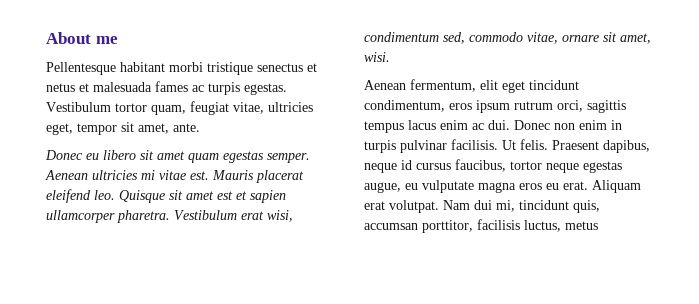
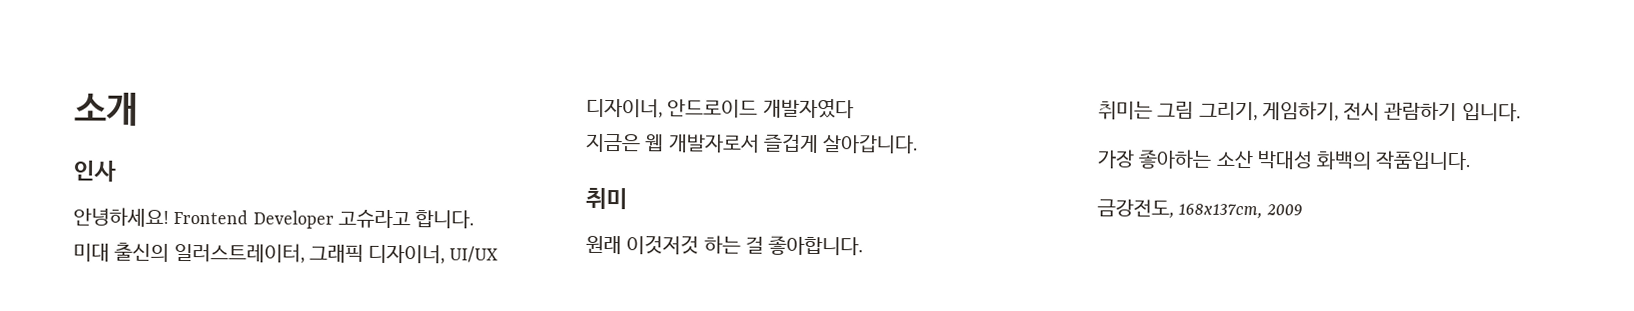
- About me
- Pellentesque habitant morbi tristique senectus et netus et malesuada fames ac turpis egestas. Vestibulum tortor quam, feugiat vitae, ultricies eget, tempor sit amet, ante.
- Donec eu libero sit amet quam egestas semper. Aenean ultricies mi vitae est. Mauris placerat eleifend leo. Quisque sit amet est et sapien ullamcorper pharetra. Vestibulum erat wisi, condimentum sed, commodo vitae, ornare sit amet, wisi.
- Aenean fermentum, elit eget tincidunt condimentum, eros ipsum rutrum orci, sagittis tempus lacus enim ac dui. Donec non enim in turpis pulvinar facilisis. Ut felis. Praesent dapibus, neque id cursus faucibus, tortor neque egestas augue, eu vulputate magna eros eu erat. Aliquam erat volutpat. Nam dui mi, tincidunt quis, accumsan porttitor, facilisis luctus, metus
+ 소개
+ 인사
+ 안녕하세요! Frontend Developer 고슈라고 합니다.
+ 미대 출신의 일러스트레이터, 그래픽 디자이너, UI/UX 디자이너, 안드로이드 개발자였다
+ 지금은 웹 개발자로서 즐겁게 살아갑니다.
+ 취미
+ 원래 이것저것 하는 걸 좋아합니다.
+ 취미는 그림 그리기, 게임하기, 전시 관람하기 입니다.
+ 가장 좋아하는 소산 박대성 화백의 작품입니다.
+ 금강전도, 168x137cm, 2009

